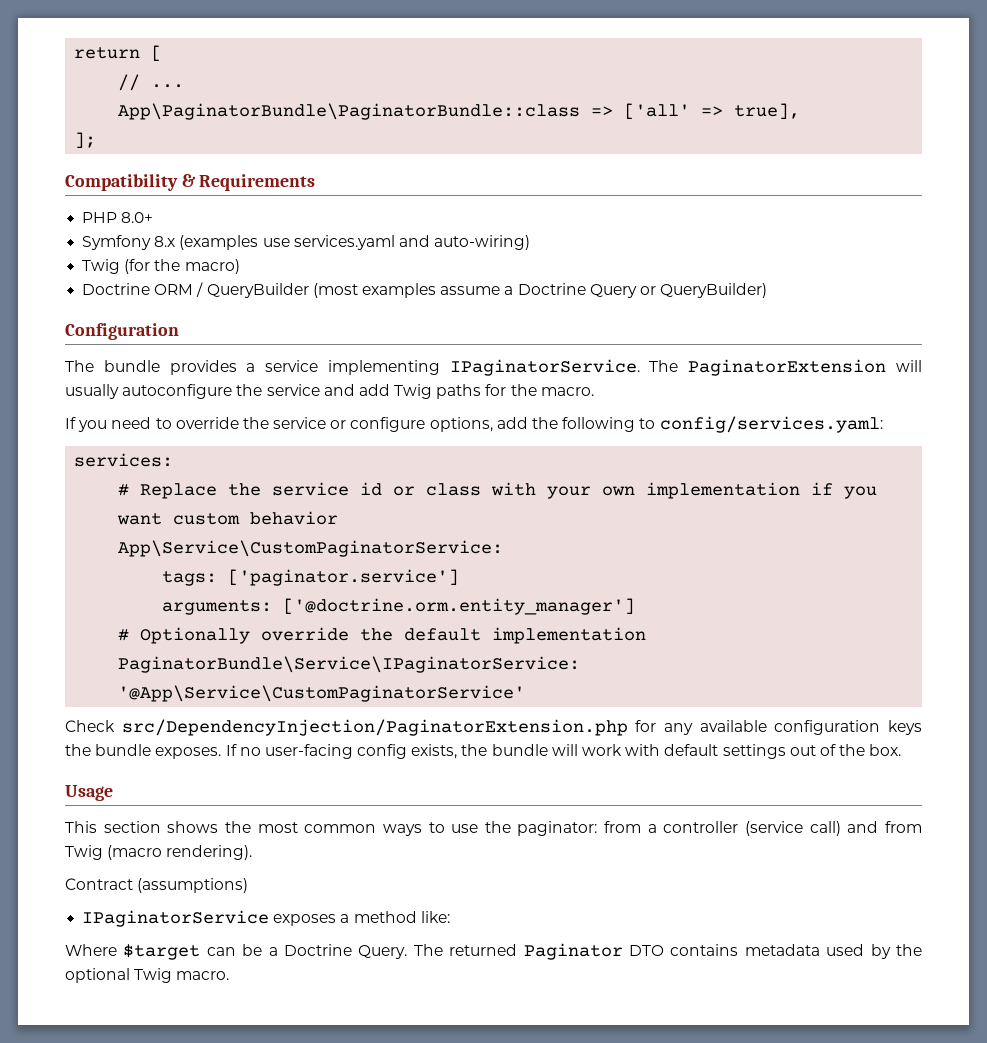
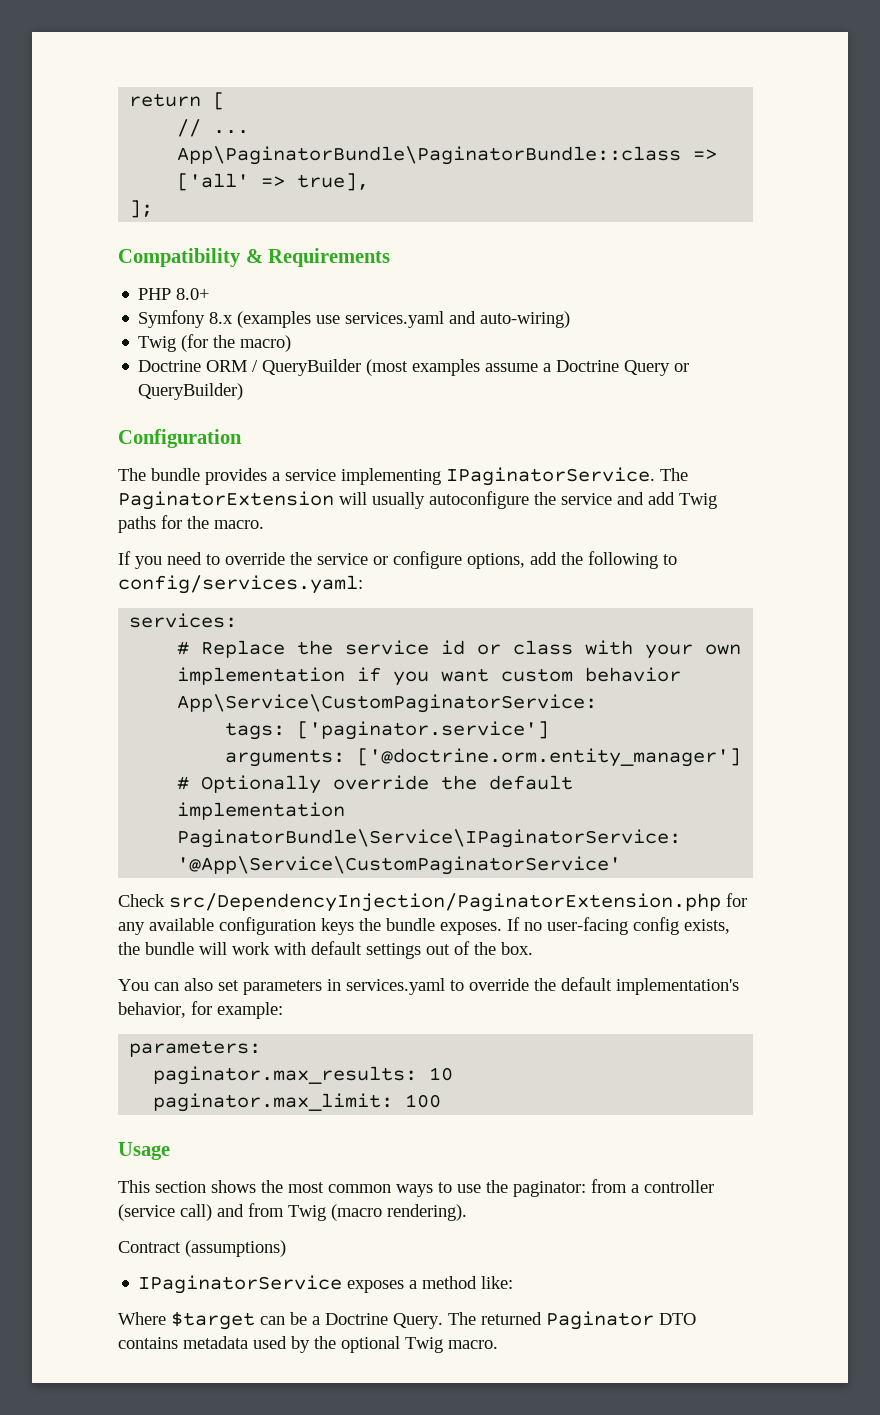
+ You can also set parameters in services.yaml to override the default implementation's behavior, for example:
+ parameters:
+ paginator.max_results: 10
+ paginator.max_limit: 100

